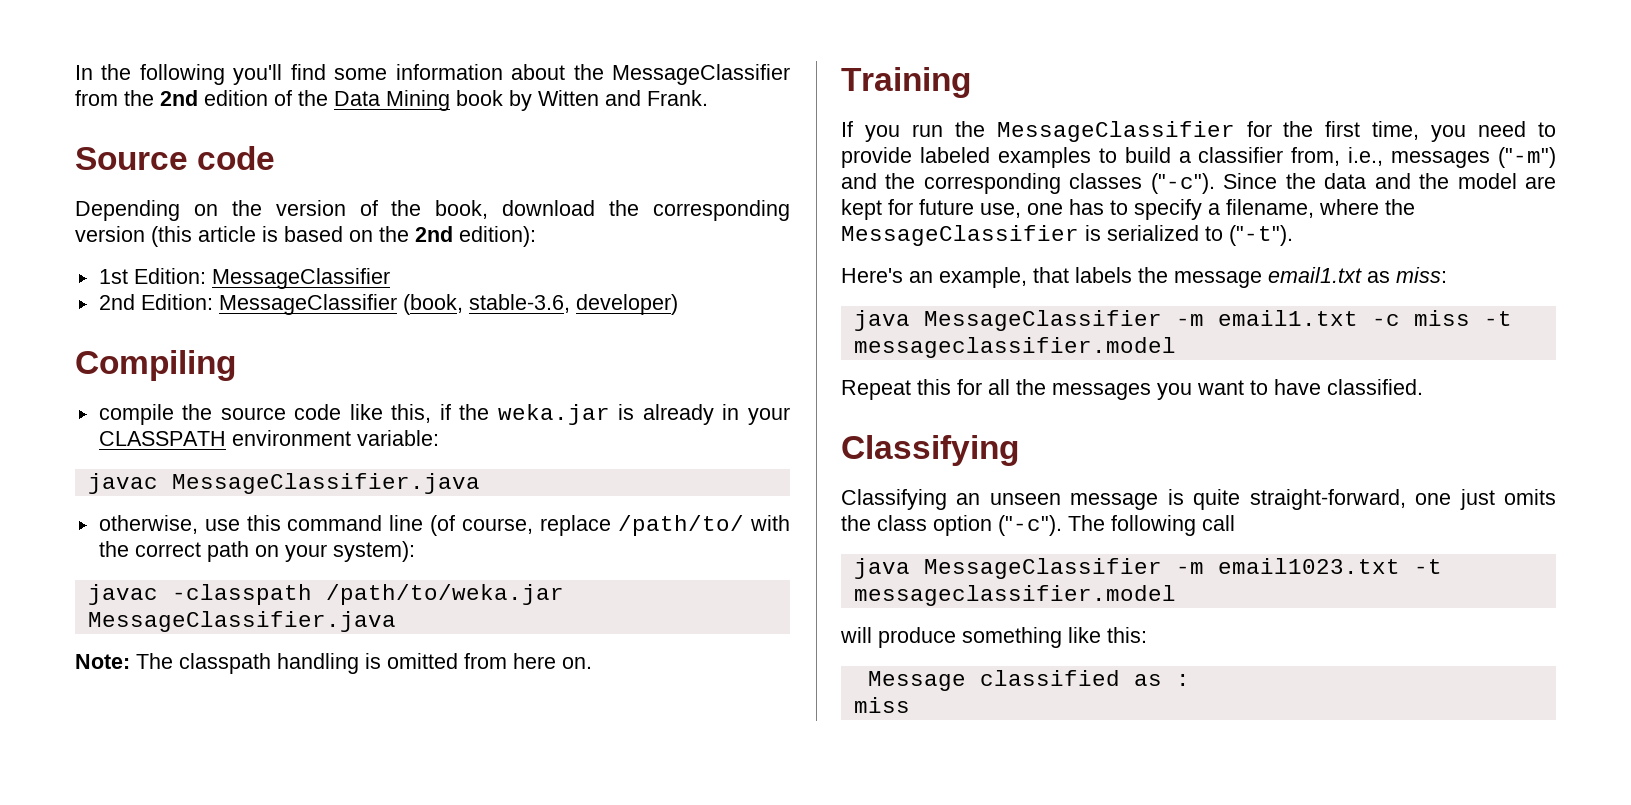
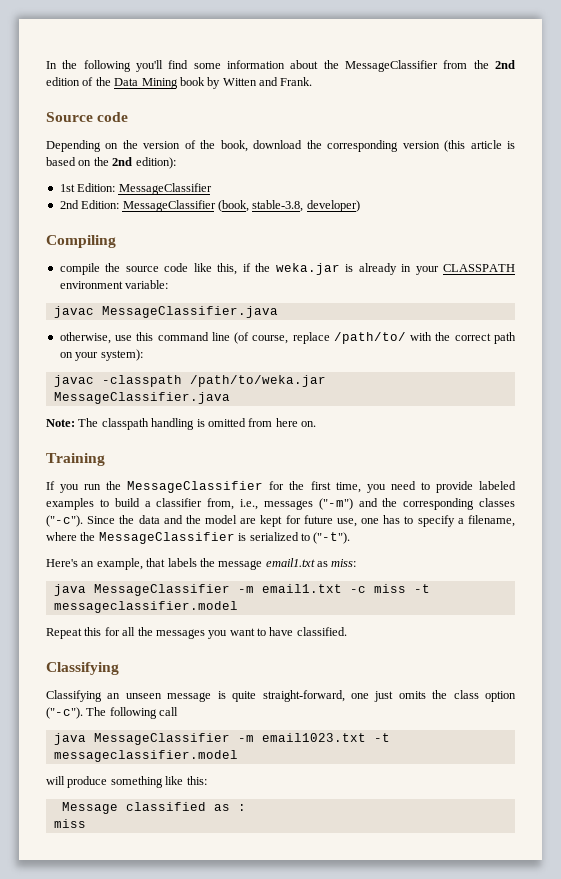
- 2nd Edition: MessageClassifier (book, stable-3.6, developer)
+ 2nd Edition: MessageClassifier (book, stable-3.8, developer)

